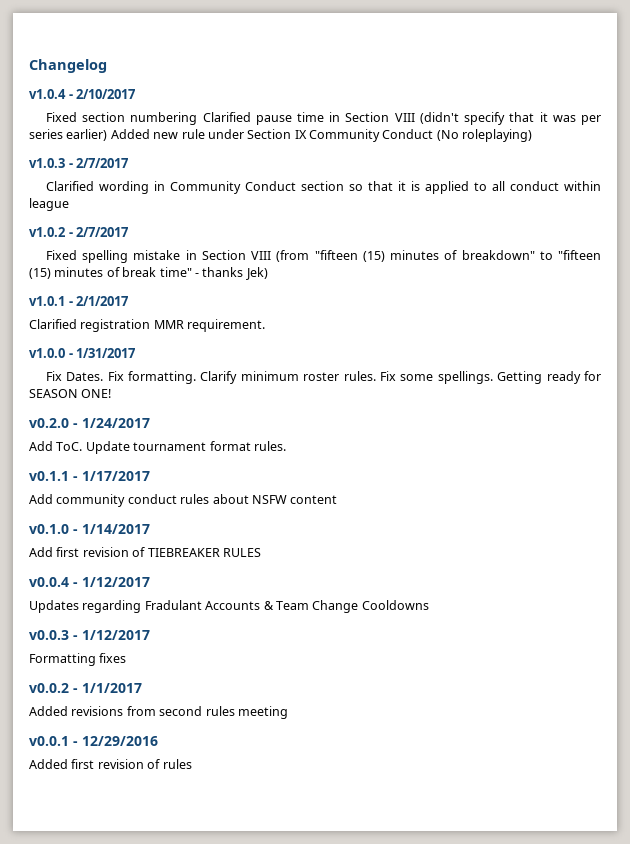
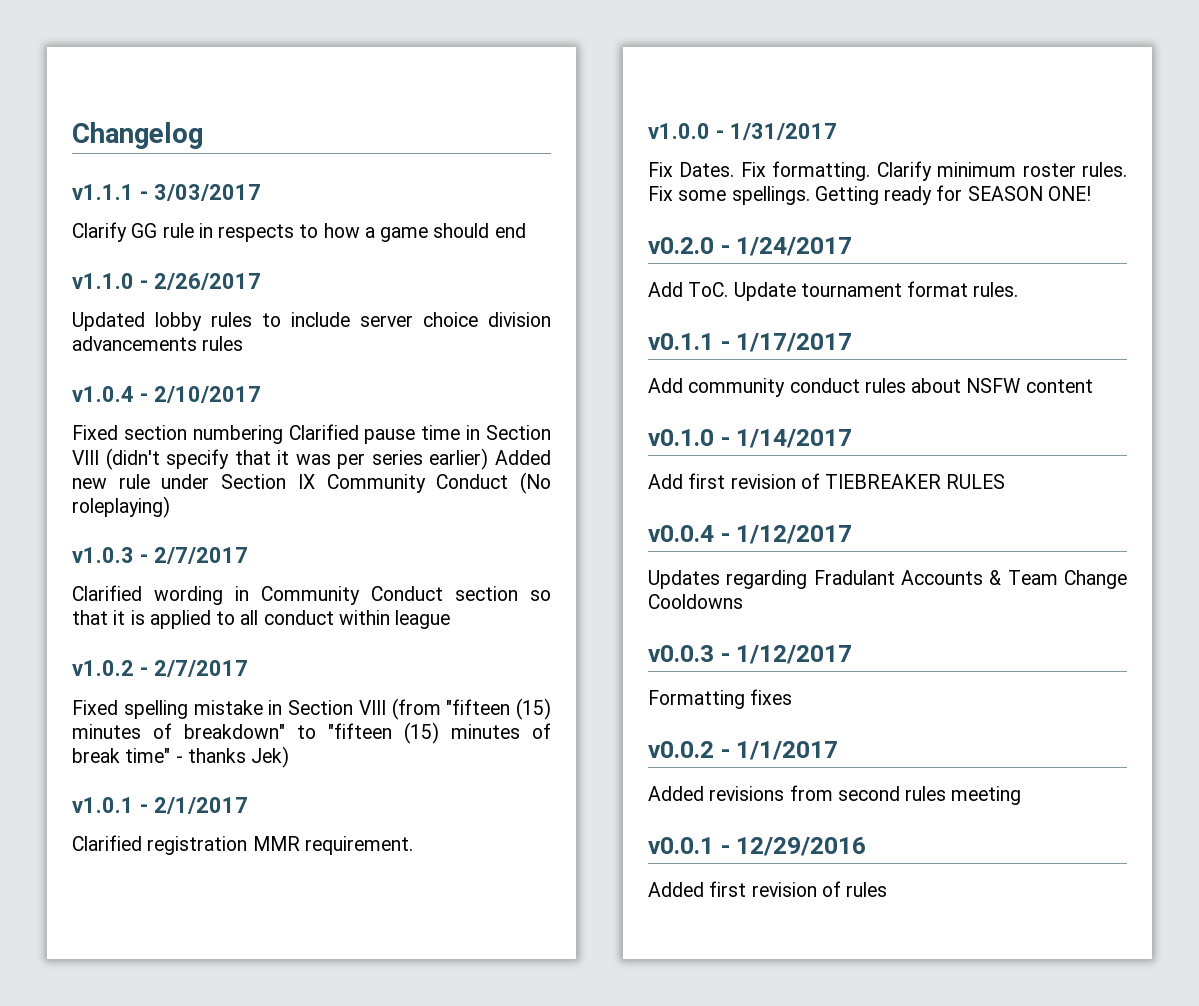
+ v1.1.1 - 3/03/2017
+ Clarify GG rule in respects to how a game should end
+ v1.1.0 - 2/26/2017
+ Updated lobby rules to include server choice division advancements rules

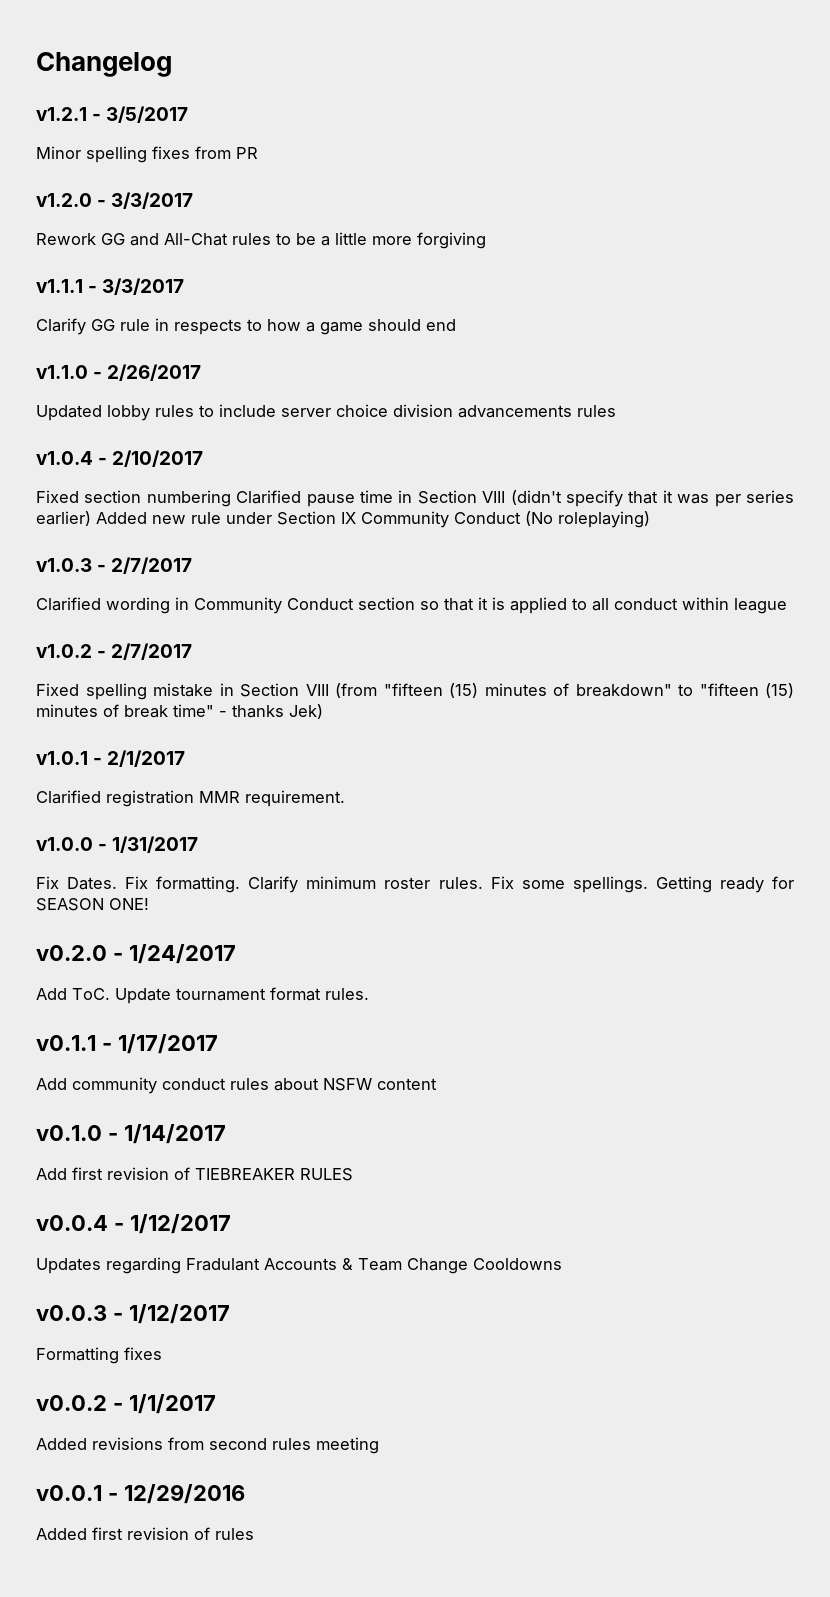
+ v1.2.1 - 3/5/2017
+ Minor spelling fixes from PR
+ v1.2.0 - 3/3/2017
+ Rework GG and All-Chat rules to be a little more forgiving
- v1.1.1 - 3/03/2017
+ v1.1.1 - 3/3/2017

